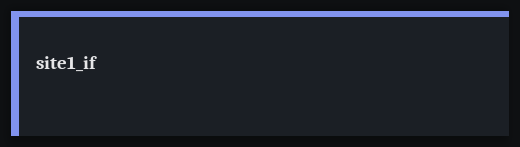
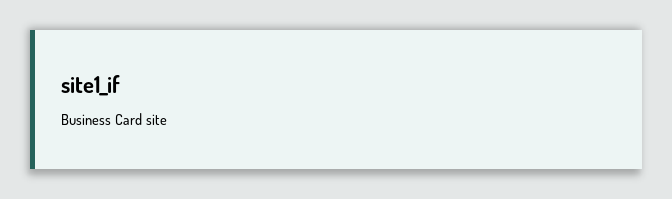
+ Business Card site

